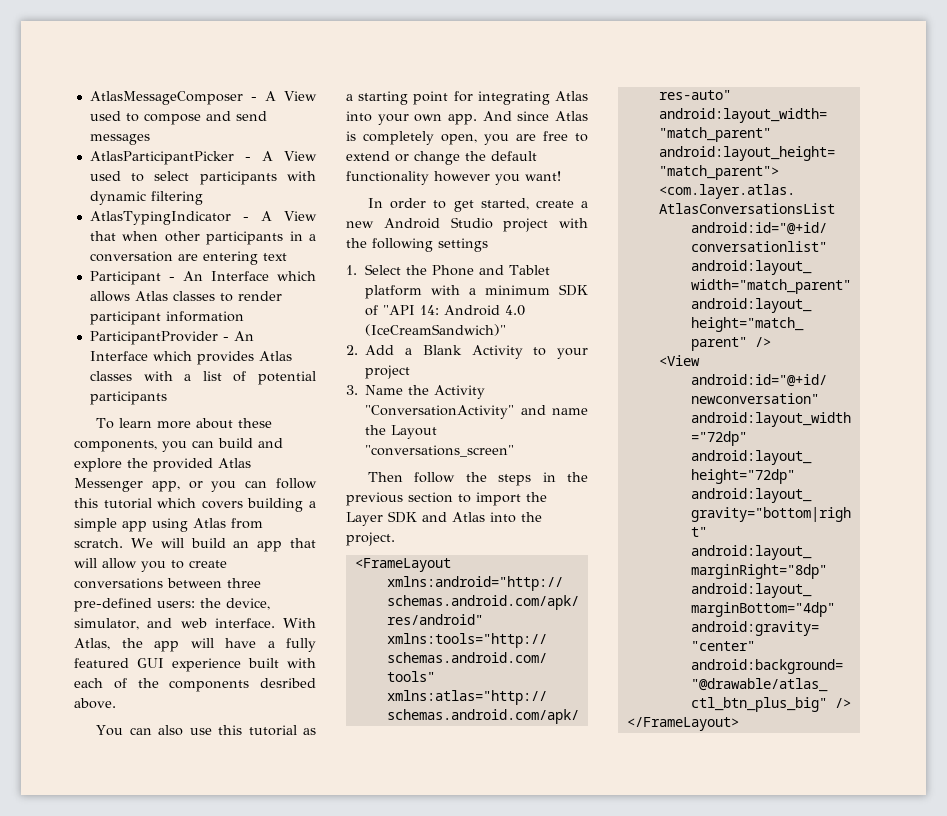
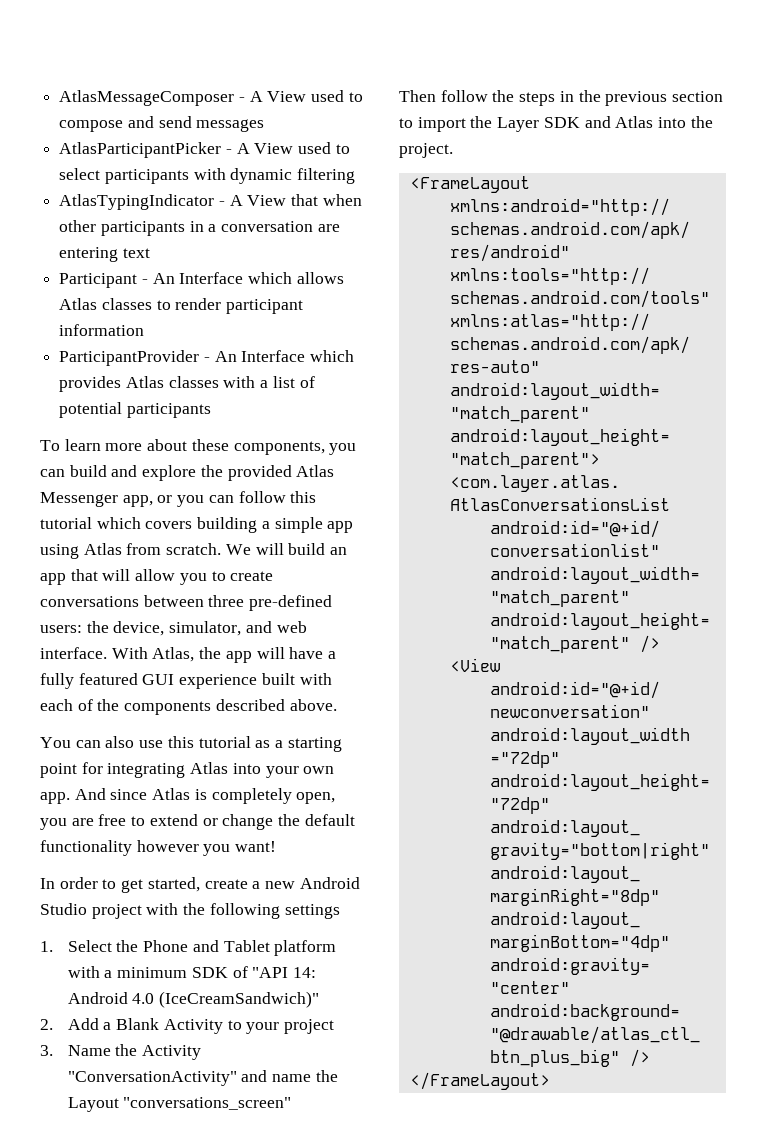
- With Atlas, the app will have a fully featured GUI experience built with each of the components desribed above.
+ With Atlas, the app will have a fully featured GUI experience built with each of the components described above.

